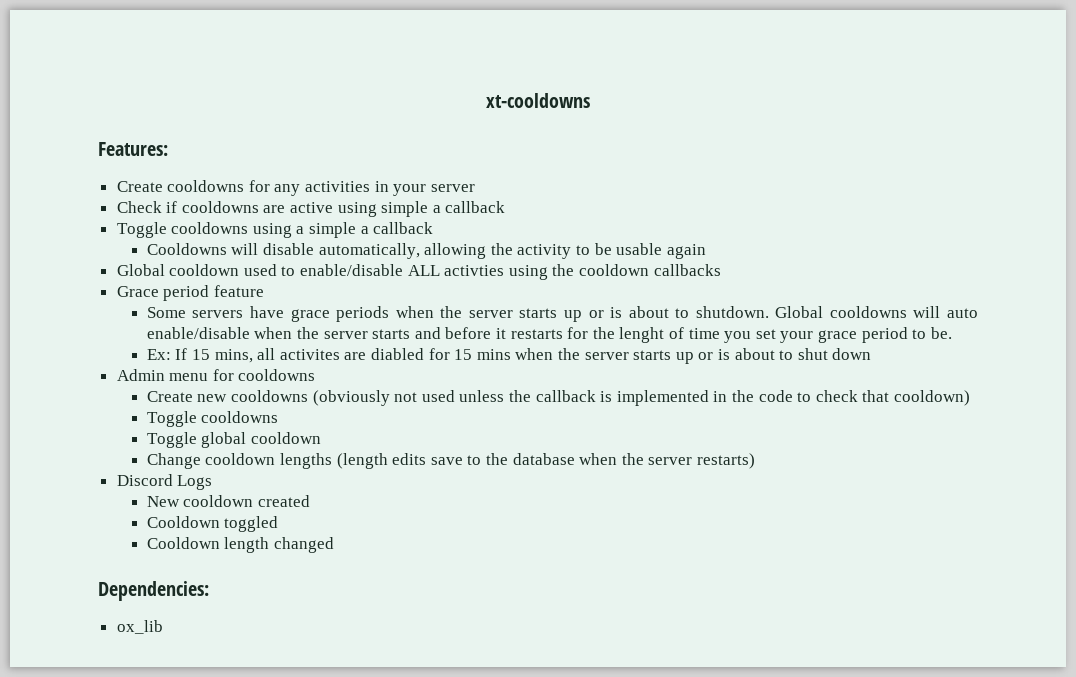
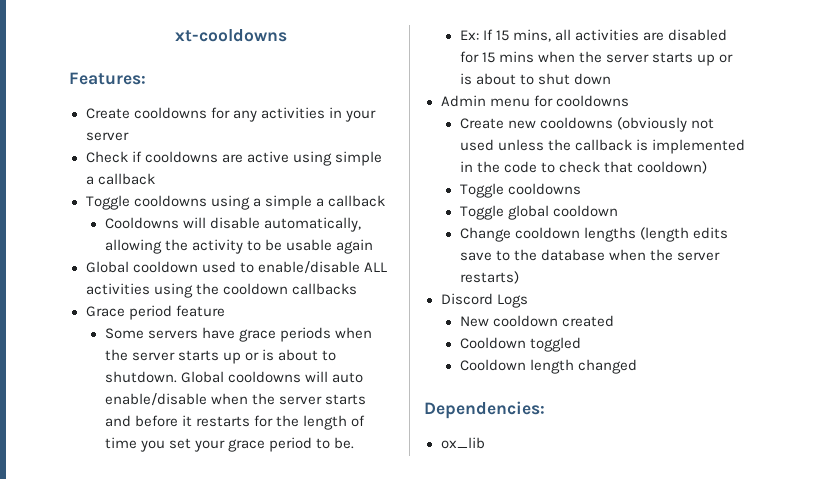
- Global cooldown used to enable/disable ALL activties using the cooldown callbacks
+ Global cooldown used to enable/disable ALL activities using the cooldown callbacks
- Global cooldowns will auto enable/disable when the server starts and before it restarts for the lenght of time you set your grace period to be.
+ Global cooldowns will auto enable/disable when the server starts and before it restarts for the length of time you set your grace period to be.
- Ex: If 15 mins, all activites are diabled for 15 mins when the server starts up or is about to shut down
+ Ex: If 15 mins, all activities are disabled for 15 mins when the server starts up or is about to shut down

